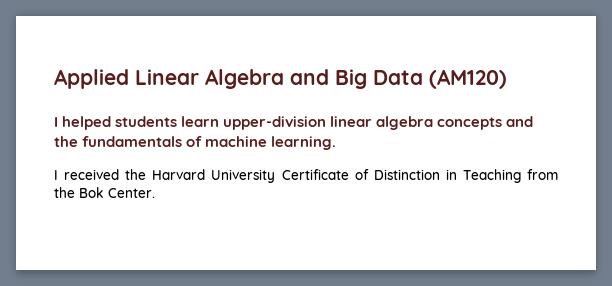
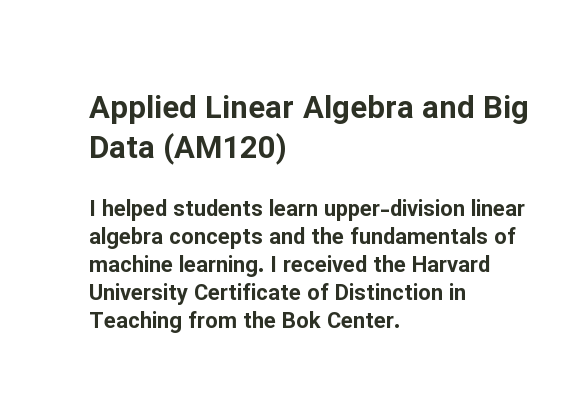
- I helped students learn upper-division linear algebra concepts and the fundamentals of machine learning.
- I received the Harvard University Certificate of Distinction in Teaching from the Bok Center.
+ I helped students learn upper-division linear algebra concepts and the fundamentals of machine learning. I received the Harvard University Certificate of Distinction in Teaching from the Bok Center.

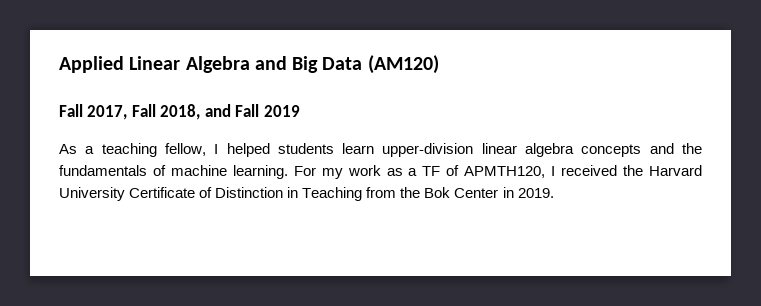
- I helped students learn upper-division linear algebra concepts and the fundamentals of machine learning.
+ Fall 2017, Fall 2018, and Fall 2019
+ As a teaching fellow, I helped students learn upper-division linear algebra concepts and the fundamentals of machine learning.
- I received the Harvard University Certificate of Distinction in Teaching from the Bok Center.
+ For my work as a TF of APMTH120, I received the Harvard University Certificate of Distinction in Teaching from the Bok Center in 2019.

